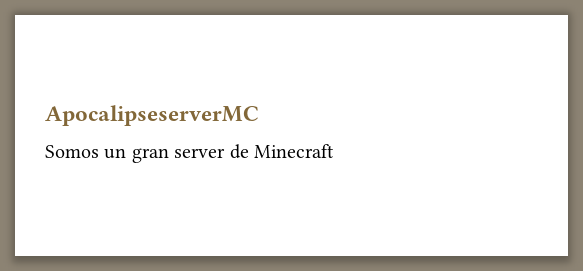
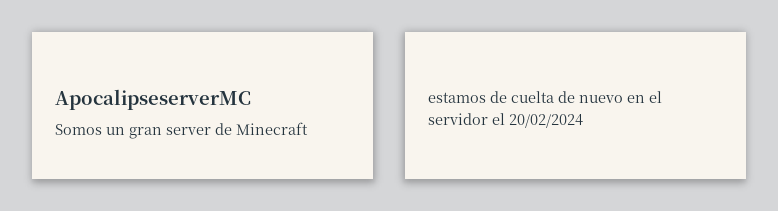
- Somos un gran server de Minecraft
+ Somos un gran server de Minecraft estamos de cuelta de nuevo en el servidor el 20/02/2024

